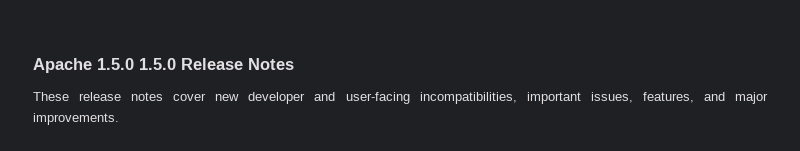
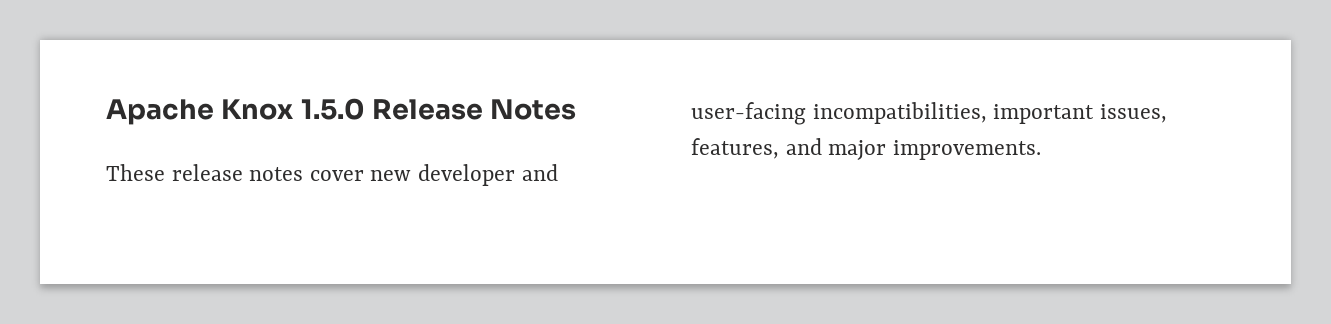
- Apache 1.5.0 1.5.0 Release Notes
+ Apache Knox 1.5.0 Release Notes

